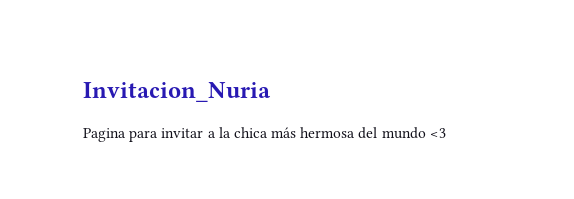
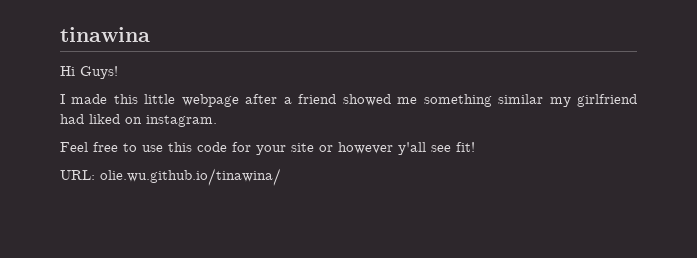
- Invitacion_Nuria
- Pagina para invitar a la chica más hermosa del mundo <3
+ tinawina
+ Hi Guys!
+ I made this little webpage after a friend showed me something similar my girlfriend had liked on instagram.
+ Feel free to use this code for your site or however y'all see fit!
+ URL: olie.wu.github.io/tinawina/

